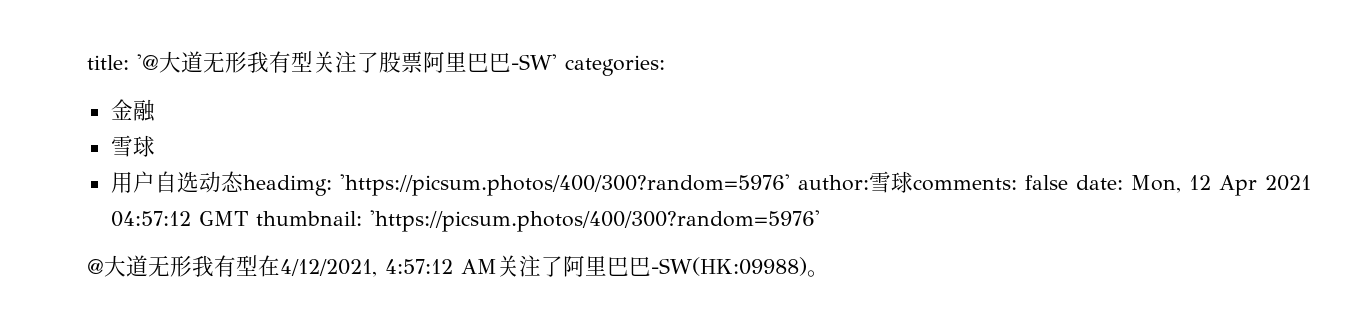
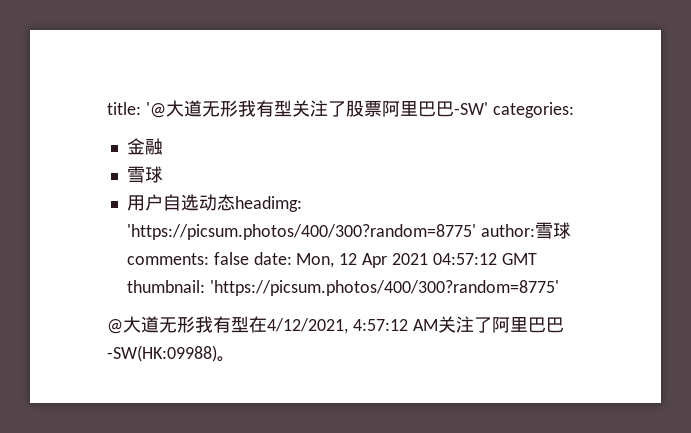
- 用户自选动态headimg: 'https://picsum.photos/400/300?random=5976' author:雪球comments: false date: Mon, 12 Apr 2021 04:57:12 GMT thumbnail: 'https://picsum.photos/400/300?random=5976'
+ 用户自选动态headimg: 'https://picsum.photos/400/300?random=8775' author:雪球comments: false date: Mon, 12 Apr 2021 04:57:12 GMT thumbnail: 'https://picsum.photos/400/300?random=8775'

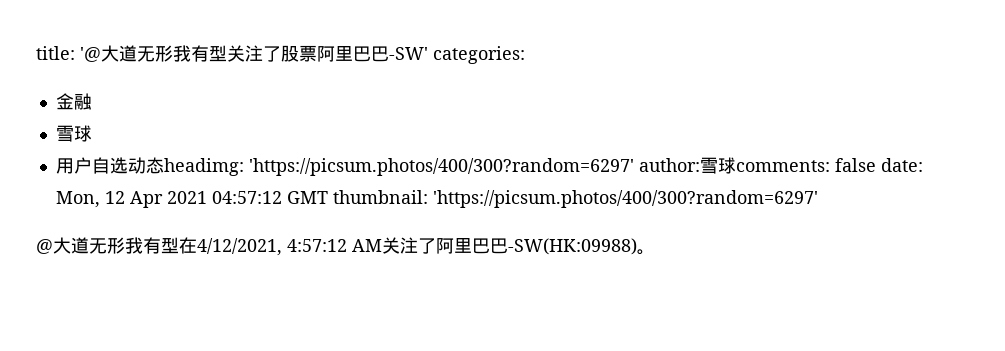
- 用户自选动态headimg: 'https://picsum.photos/400/300?random=8775' author:雪球comments: false date: Mon, 12 Apr 2021 04:57:12 GMT thumbnail: 'https://picsum.photos/400/300?random=8775'
+ 用户自选动态headimg: 'https://picsum.photos/400/300?random=6297' author:雪球comments: false date: Mon, 12 Apr 2021 04:57:12 GMT thumbnail: 'https://picsum.photos/400/300?random=6297'

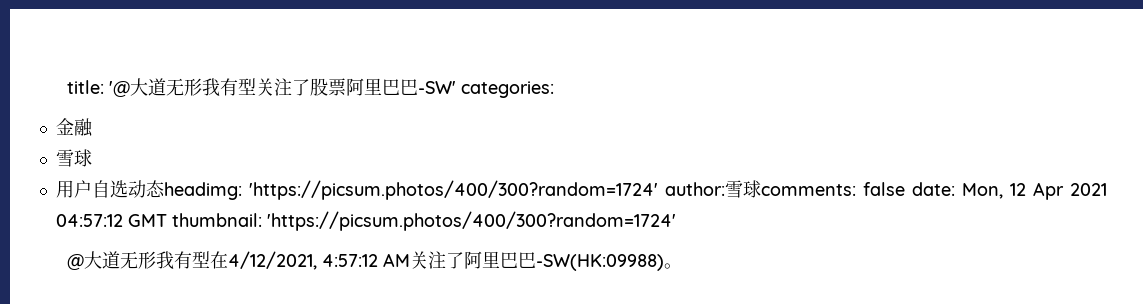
- 用户自选动态headimg: 'https://picsum.photos/400/300?random=6297' author:雪球comments: false date: Mon, 12 Apr 2021 04:57:12 GMT thumbnail: 'https://picsum.photos/400/300?random=6297'
+ 用户自选动态headimg: 'https://picsum.photos/400/300?random=1724' author:雪球comments: false date: Mon, 12 Apr 2021 04:57:12 GMT thumbnail: 'https://picsum.photos/400/300?random=1724'

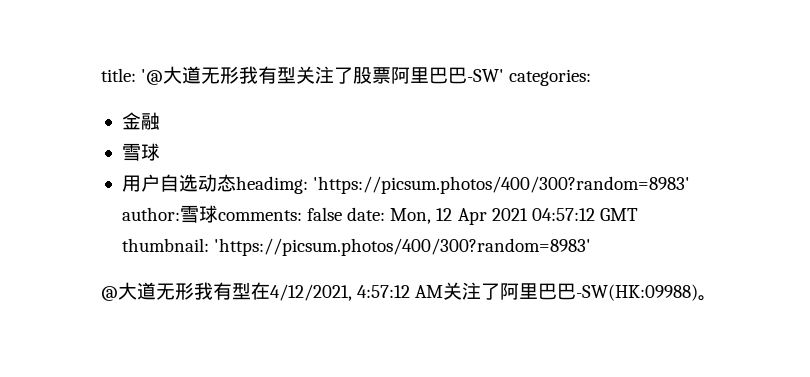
- 用户自选动态headimg: 'https://picsum.photos/400/300?random=1724' author:雪球comments: false date: Mon, 12 Apr 2021 04:57:12 GMT thumbnail: 'https://picsum.photos/400/300?random=1724'
+ 用户自选动态headimg: 'https://picsum.photos/400/300?random=8983' author:雪球comments: false date: Mon, 12 Apr 2021 04:57:12 GMT thumbnail: 'https://picsum.photos/400/300?random=8983'

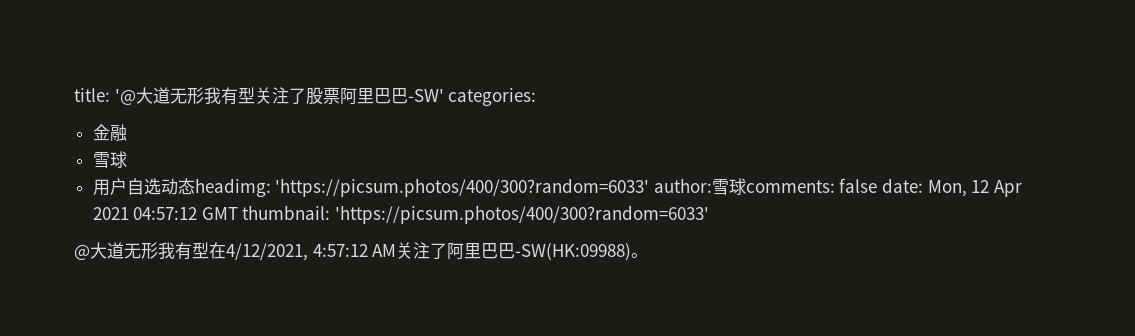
- 用户自选动态headimg: 'https://picsum.photos/400/300?random=8983' author:雪球comments: false date: Mon, 12 Apr 2021 04:57:12 GMT thumbnail: 'https://picsum.photos/400/300?random=8983'
+ 用户自选动态headimg: 'https://picsum.photos/400/300?random=6033' author:雪球comments: false date: Mon, 12 Apr 2021 04:57:12 GMT thumbnail: 'https://picsum.photos/400/300?random=6033'

